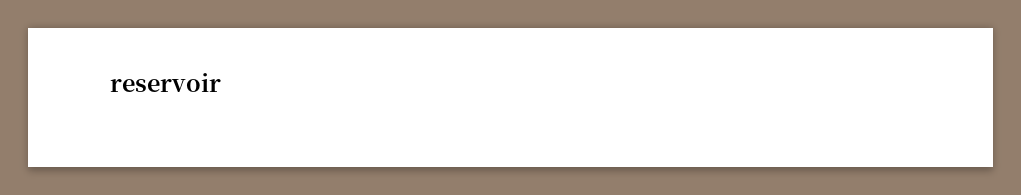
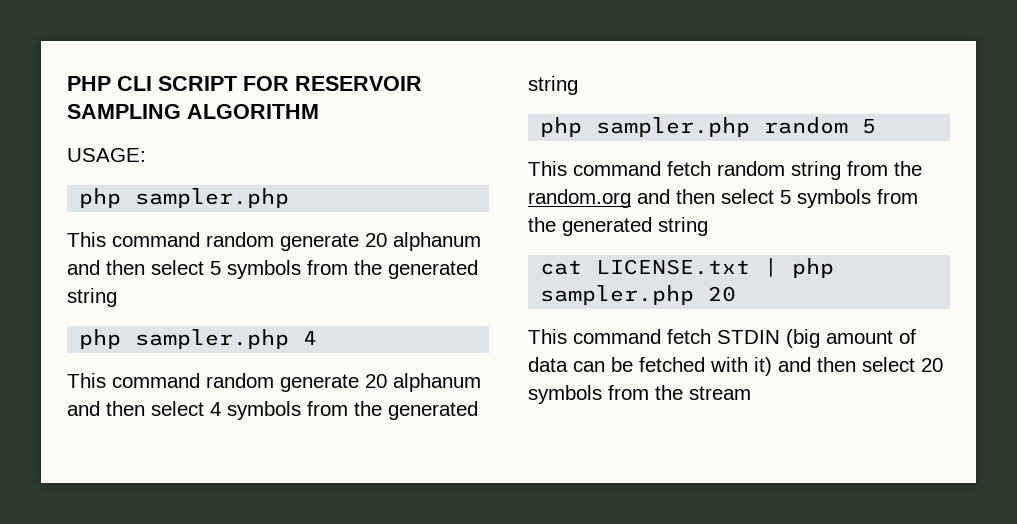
- reservoir
+ PHP CLI SCRIPT FOR RESERVOIR SAMPLING ALGORITHM
+ USAGE:
+ php sampler.php
+ This command random generate 20 alphanum and then select 5 symbols from the generated string
+ php sampler.php 4
+ This command random generate 20 alphanum and then select 4 symbols from the generated string
+ php sampler.php random 5
+ This command fetch random string from the random.org and then select 5 symbols from the generated string
+ cat LICENSE.txt | php sampler.php 20
+ This command fetch STDIN (big amount of data can be fetched with it) and then select 20 symbols from the stream

